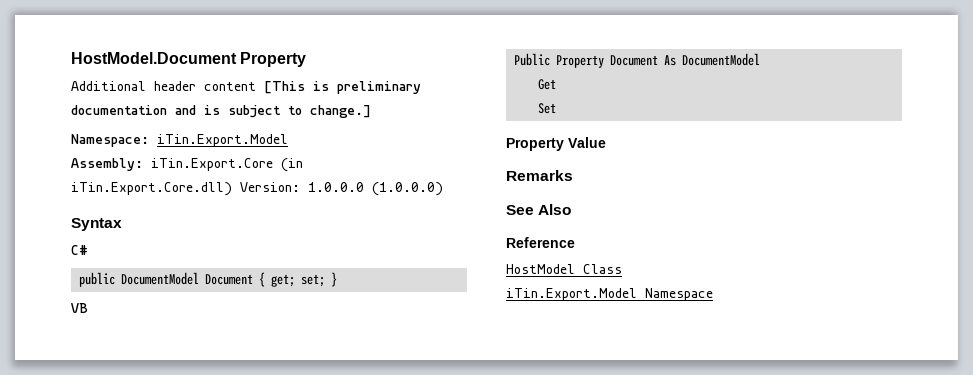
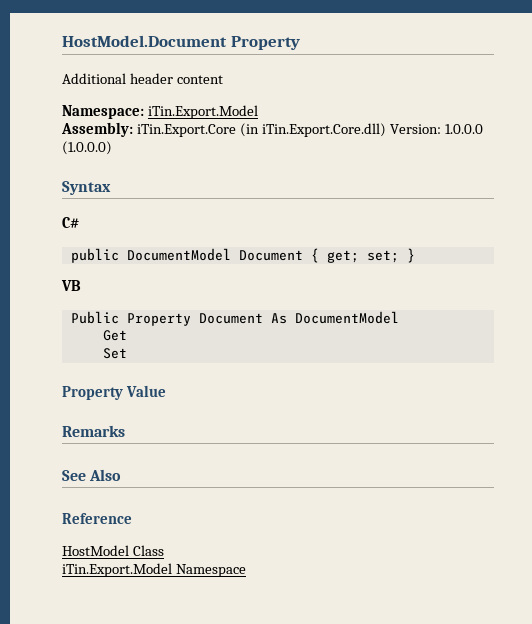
- Additional header content [This is preliminary documentation and is subject to change.]
+ Additional header content

